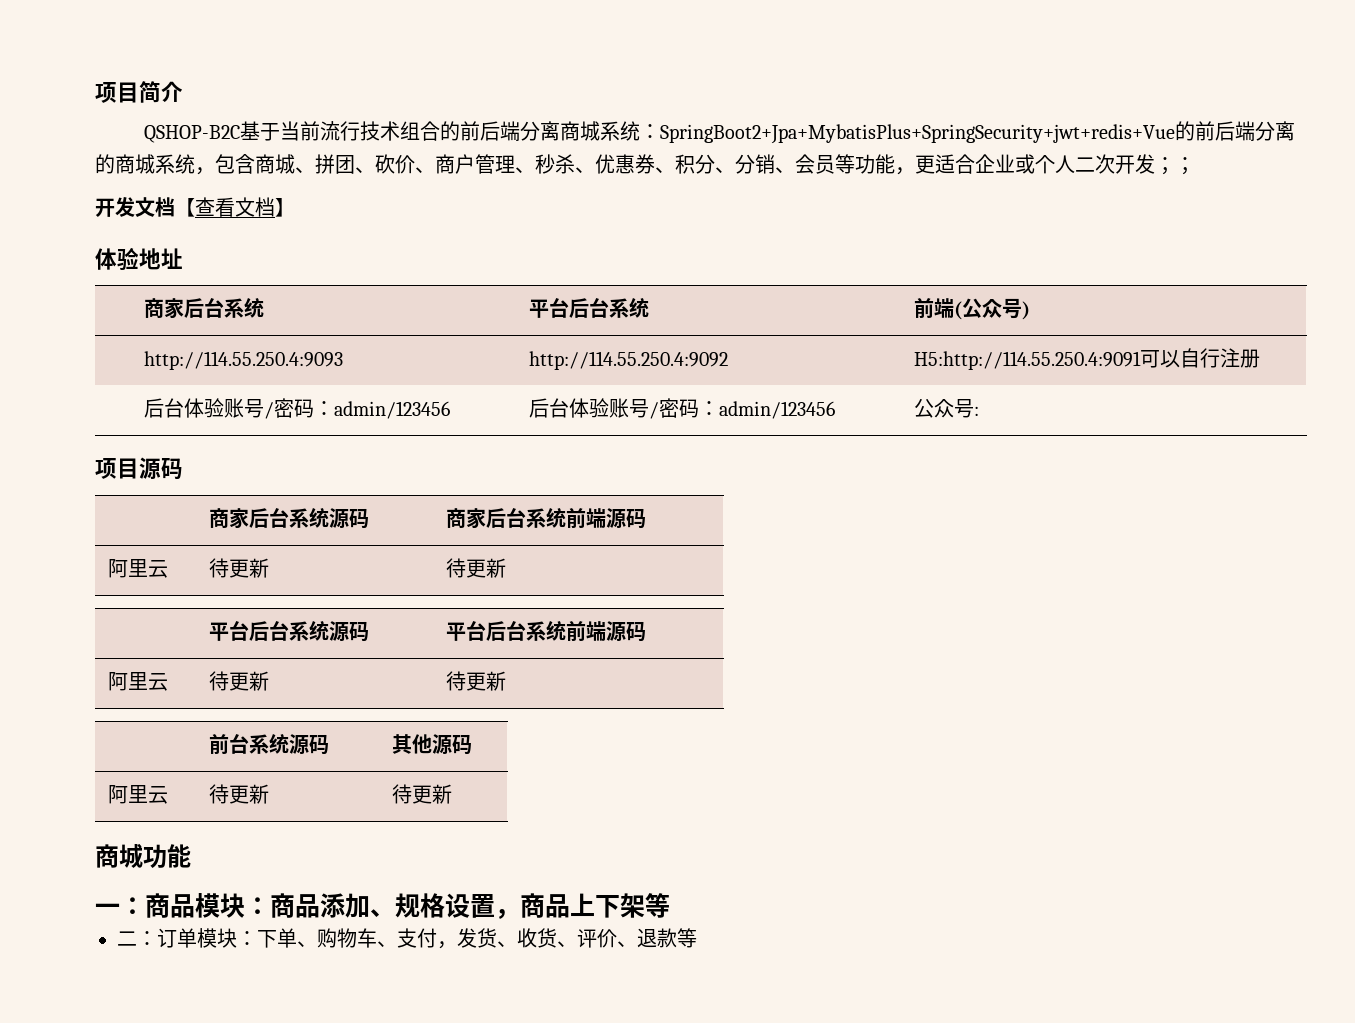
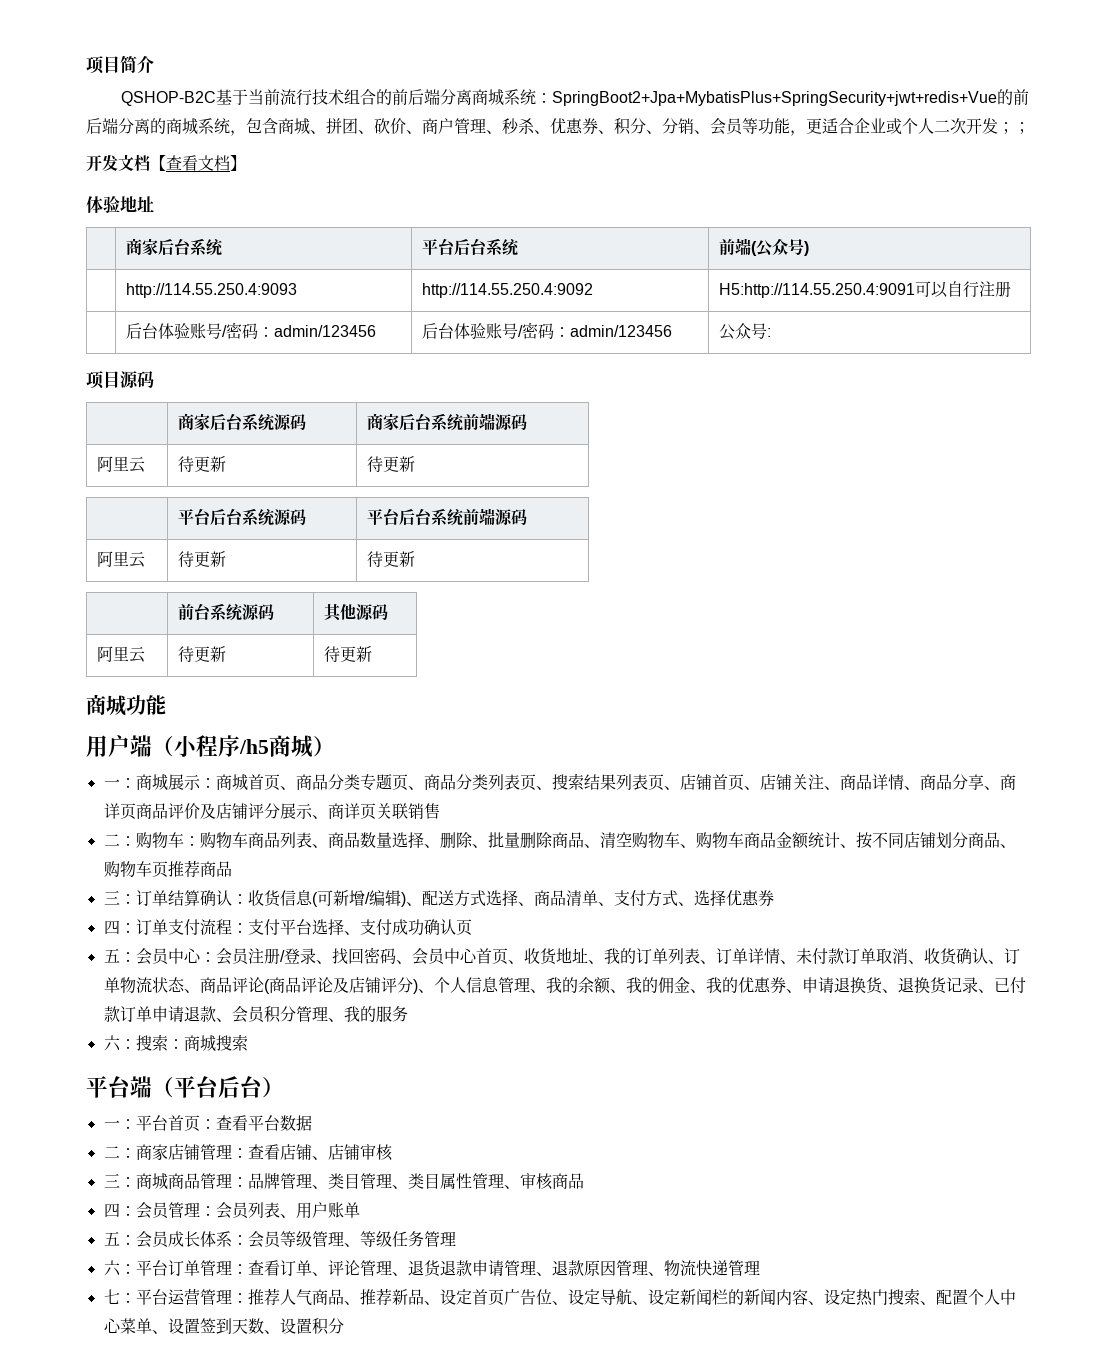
- 一：商品模块：商品添加、规格设置，商品上下架等
- 二：订单模块：下单、购物车、支付，发货、收货、评价、退款等
+ 用户端（小程序/h5商城）
+ 一：商城展示：商城首页、商品分类专题页、商品分类列表页、搜索结果列表页、店铺首页、店铺关注、商品详情、商品分享、商详页商品评价及店铺评分展示、商详页关联销售
+ 二：购物车：购物车商品列表、商品数量选择、删除、批量删除商品、清空购物车、购物车商品金额统计、按不同店铺划分商品、购物车页推荐商品
+ 三：订单结算确认：收货信息(可新增/编辑)、配送方式选择、商品清单、支付方式、选择优惠券
+ 四：订单支付流程：支付平台选择、支付成功确认页
+ 五：会员中心：会员注册/登录、找回密码、会员中心首页、收货地址、我的订单列表、订单详情、未付款订单取消、收货确认、订单物流状态、商品评论(商品评论及店铺评分)、个人信息管理、我的余额、我的佣金、我的优惠券、申请退换货、退换货记录、已付款订单申请退款、会员积分管理、我的服务
+ 六：搜索：商城搜索
+ 平台端（平台后台）
+ 一：平台首页：查看平台数据
+ 二：商家店铺管理：查看店铺、店铺审核
+ 三：商城商品管理：品牌管理、类目管理、类目属性管理、审核商品
+ 四：会员管理：会员列表、用户账单
+ 五：会员成长体系：会员等级管理、等级任务管理
+ 六：平台订单管理：查看订单、评论管理、退货退款申请管理、退款原因管理、物流快递管理
+ 七：平台运营管理：推荐人气商品、推荐新品、设定首页广告位、设定导航、设定新闻栏的新闻内容、设定热门搜索、配置个人中心菜单、设置签到天数、设置积分

